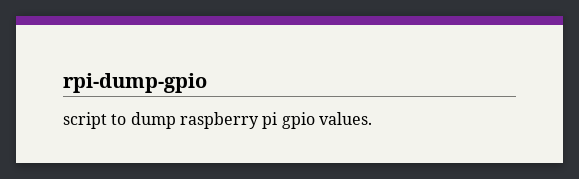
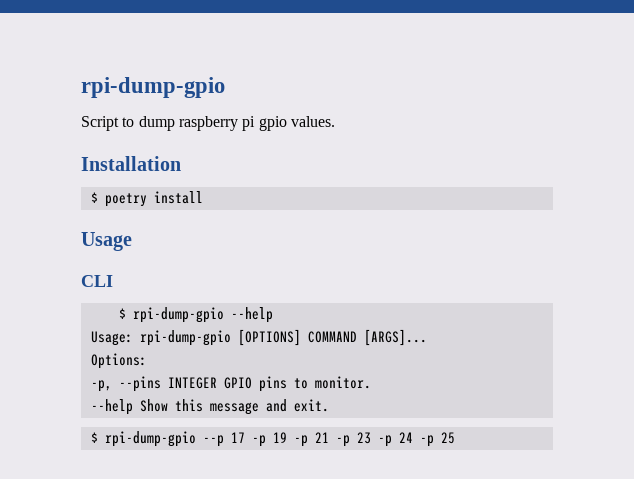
- script to dump raspberry pi gpio values.
+ Script to dump raspberry pi gpio values.
+ Installation
+ $ poetry install
+ Usage
+ CLI
+ $ rpi-dump-gpio --help
+ Usage: rpi-dump-gpio [OPTIONS] COMMAND [ARGS]...
+ Options:
+ -p, --pins INTEGER GPIO pins to monitor.
+ --help Show this message and exit.
+ $ rpi-dump-gpio --p 17 -p 19 -p 21 -p 23 -p 24 -p 25

